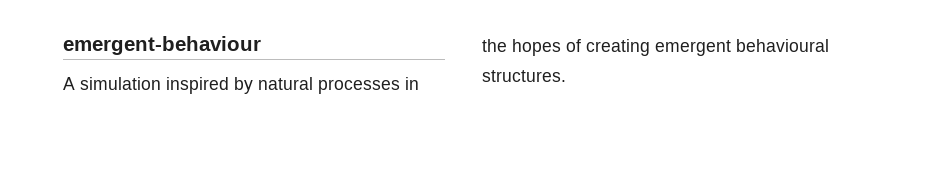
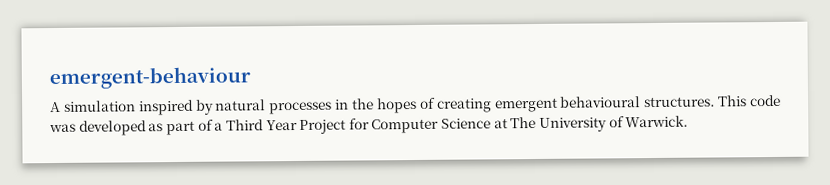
+ This code was developed as part of a Third Year Project for Computer Science at The University of Warwick.

